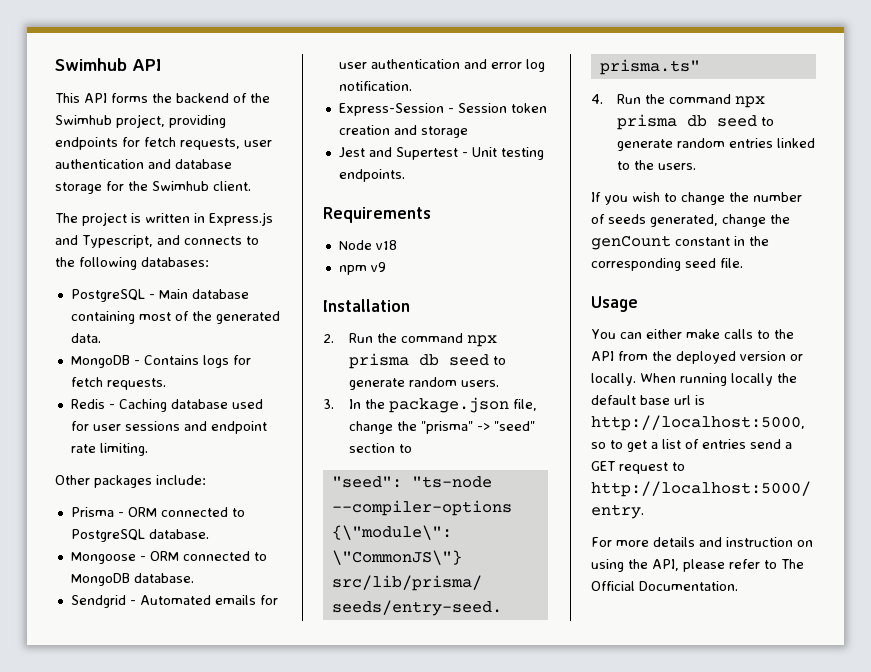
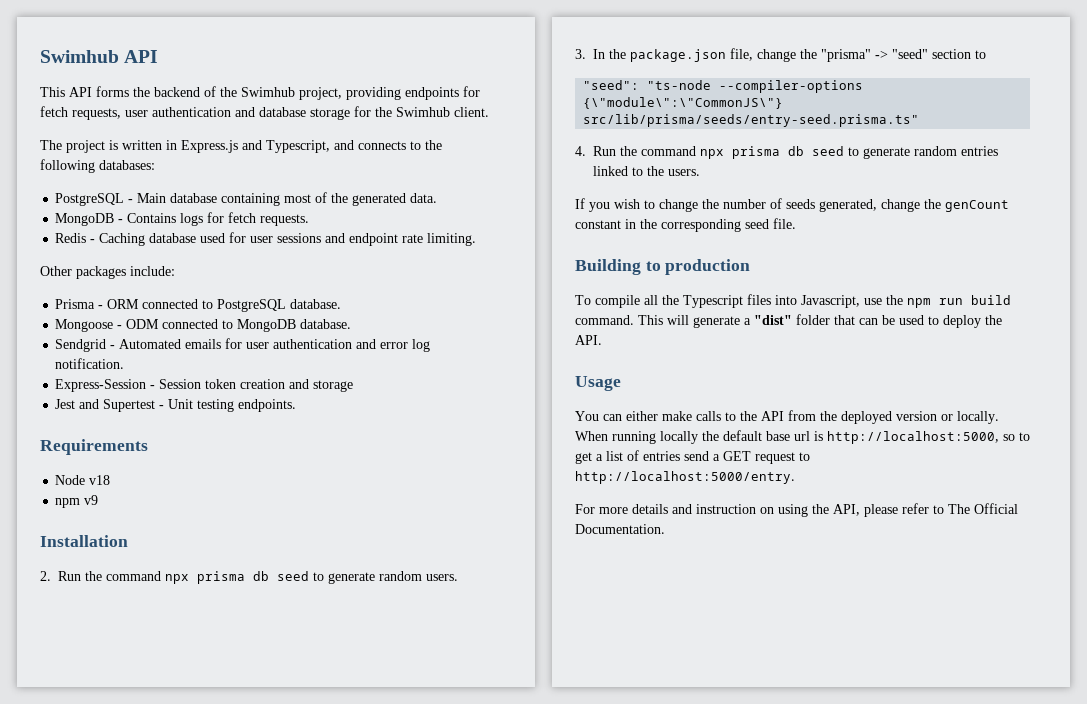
- Mongoose - ORM connected to MongoDB database.
+ Mongoose - ODM connected to MongoDB database.
+ Building to production
+ To compile all the Typescript files into Javascript, use the npm run build command. This will generate a "dist" folder that can be used to deploy the API.

